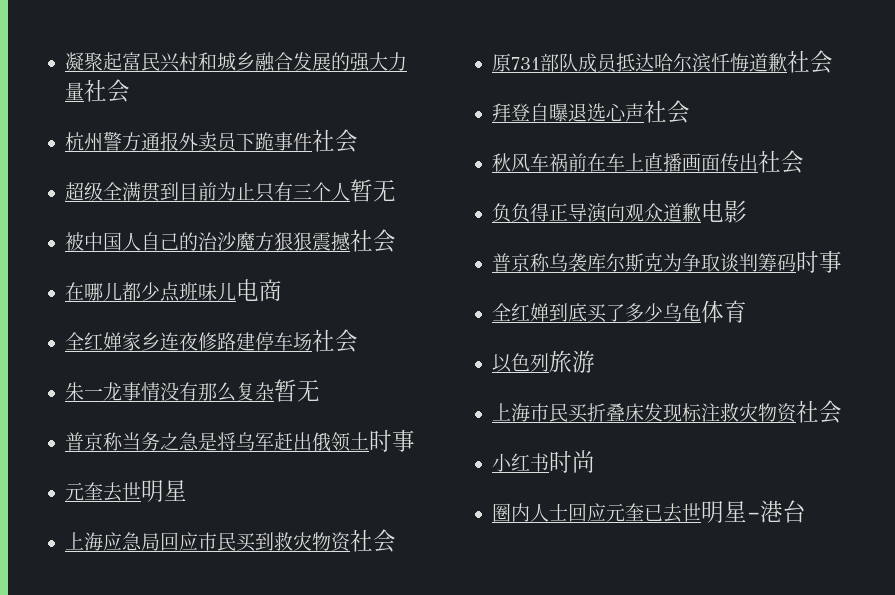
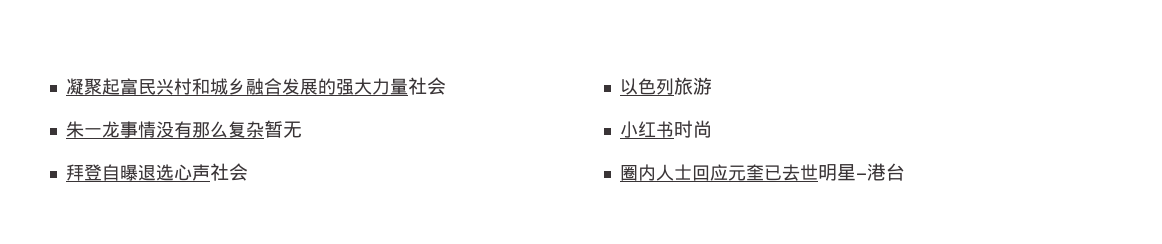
- 杭州警方通报外卖员下跪事件社会
- 超级全满贯到目前为止只有三个人暂无
- 被中国人自己的治沙魔方狠狠震撼社会
- 在哪儿都少点班味儿电商
- 全红婵家乡连夜修路建停车场社会
- 普京称当务之急是将乌军赶出俄领土时事
- 元奎去世明星
- 上海应急局回应市民买到救灾物资社会
- 原731部队成员抵达哈尔滨忏悔道歉社会
- 秋风车祸前在车上直播画面传出社会
- 负负得正导演向观众道歉电影
- 普京称乌袭库尔斯克为争取谈判筹码时事
- 全红婵到底买了多少乌龟体育
  以色列旅游
- 上海市民买折叠床发现标注救灾物资社会

